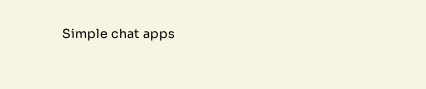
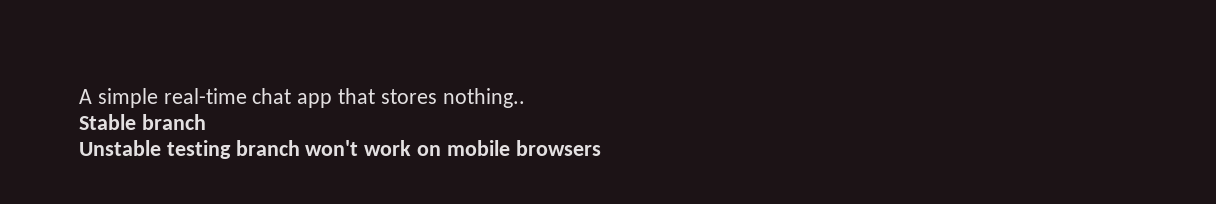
- Simple chat apps
+ A simple real-time chat app that stores nothing..
+ Stable branch
+ Unstable testing branch won't work on mobile browsers

